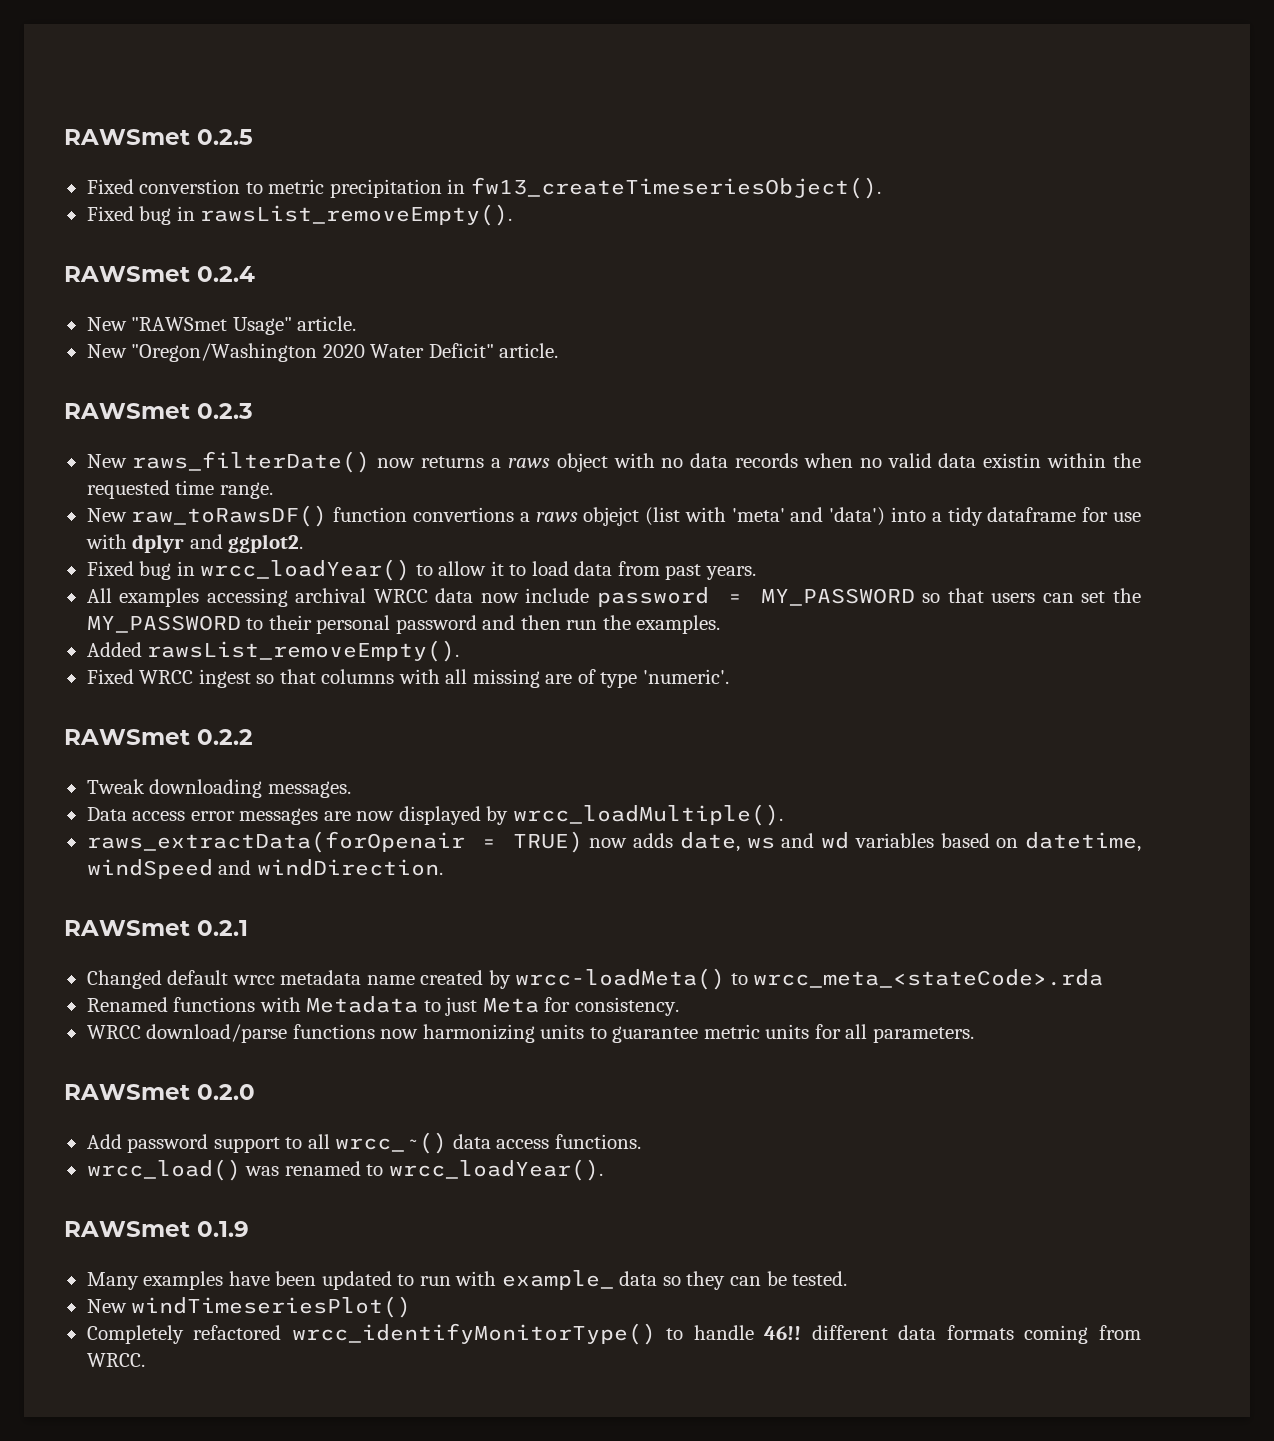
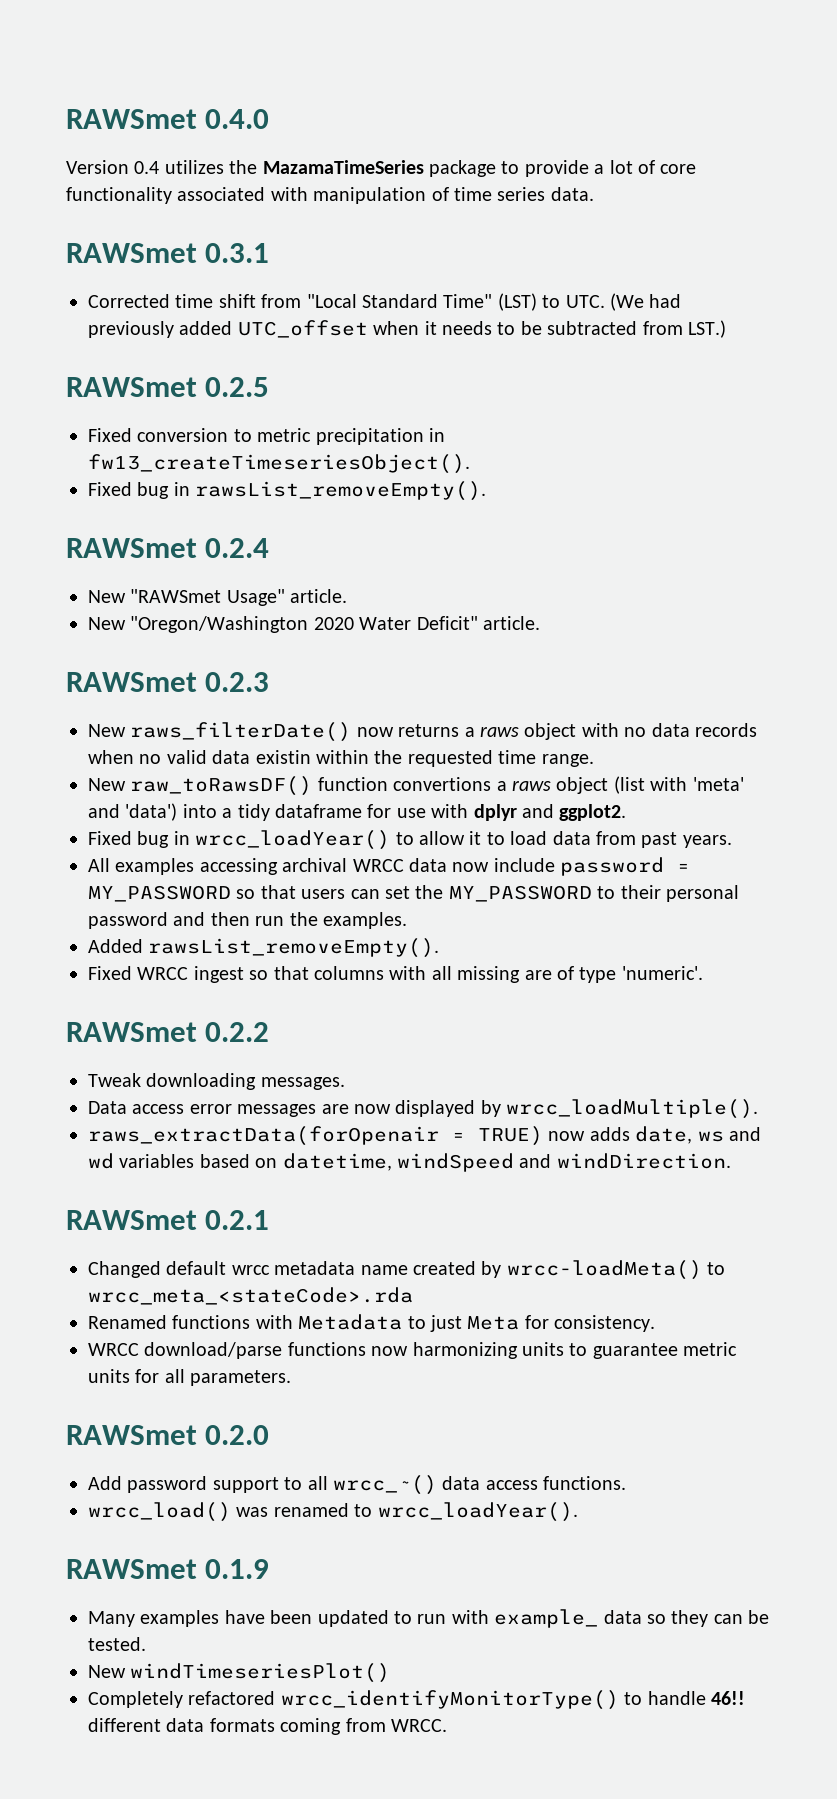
+ RAWSmet 0.4.0
+ Version 0.4 utilizes the MazamaTimeSeries package to provide a lot of core functionality associated with manipulation of time series data.
+ RAWSmet 0.3.1
+ Corrected time shift from "Local Standard Time" (LST) to UTC. (We had previously added UTC_offset when it needs to be subtracted from LST.)
- Fixed converstion to metric precipitation in fw13_createTimeseriesObject().
+ Fixed conversion to metric precipitation in fw13_createTimeseriesObject().
- New raw_toRawsDF() function convertions a raws objejct (list with 'meta' and 'data') into a tidy dataframe for use with dplyr and ggplot2.
+ New raw_toRawsDF() function convertions a raws object (list with 'meta' and 'data') into a tidy dataframe for use with dplyr and ggplot2.

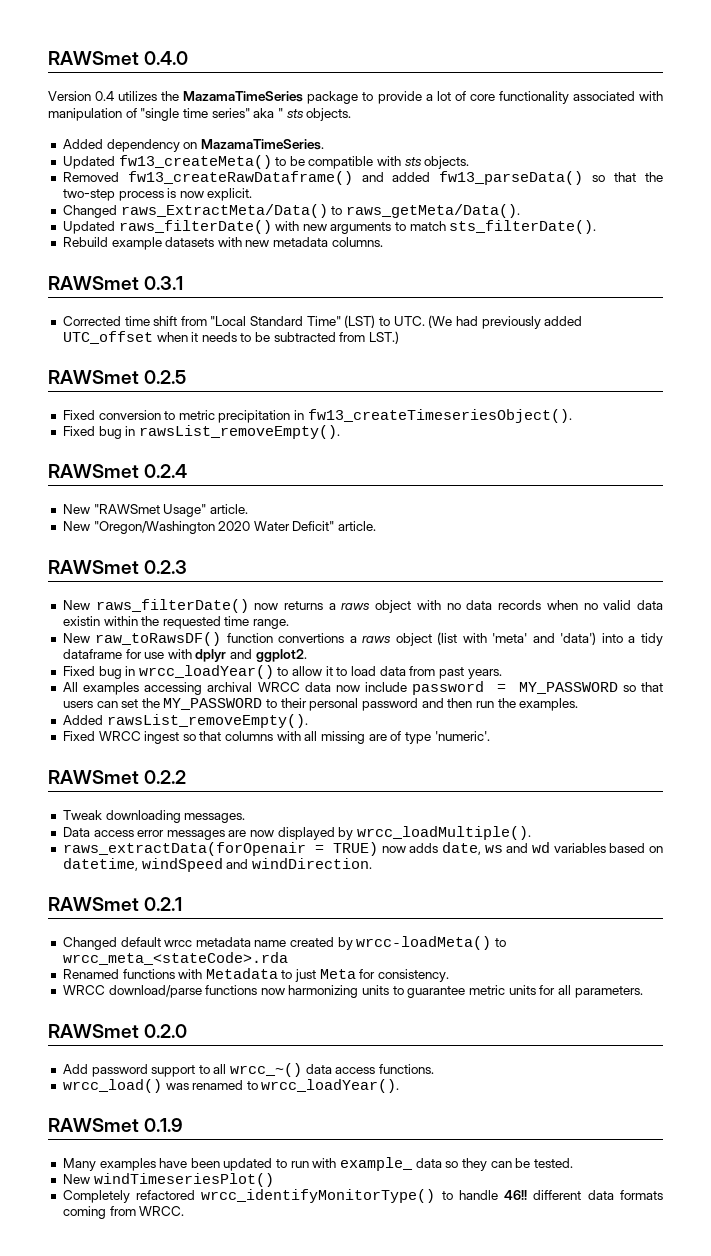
- Version 0.4 utilizes the MazamaTimeSeries package to provide a lot of core functionality associated with manipulation of time series data.
+ Version 0.4 utilizes the MazamaTimeSeries package to provide a lot of core functionality associated with manipulation of "single time series" aka " sts objects.
+ Added dependency on MazamaTimeSeries.
+ Updated fw13_createMeta() to be compatible with sts objects.
+ Removed fw13_createRawDataframe() and added fw13_parseData() so that the two-step process is now explicit.
+ Changed raws_ExtractMeta/Data() to raws_getMeta/Data().
+ Updated raws_filterDate() with new arguments to match sts_filterDate().
+ Rebuild example datasets with new metadata columns.

